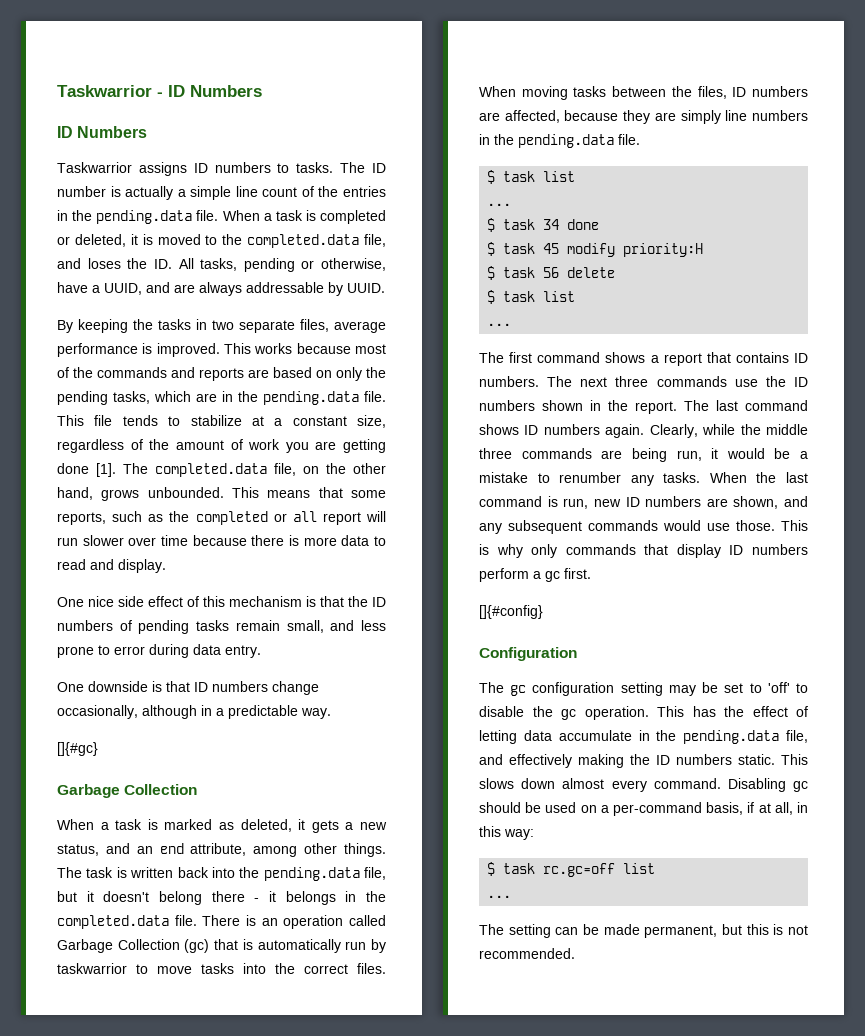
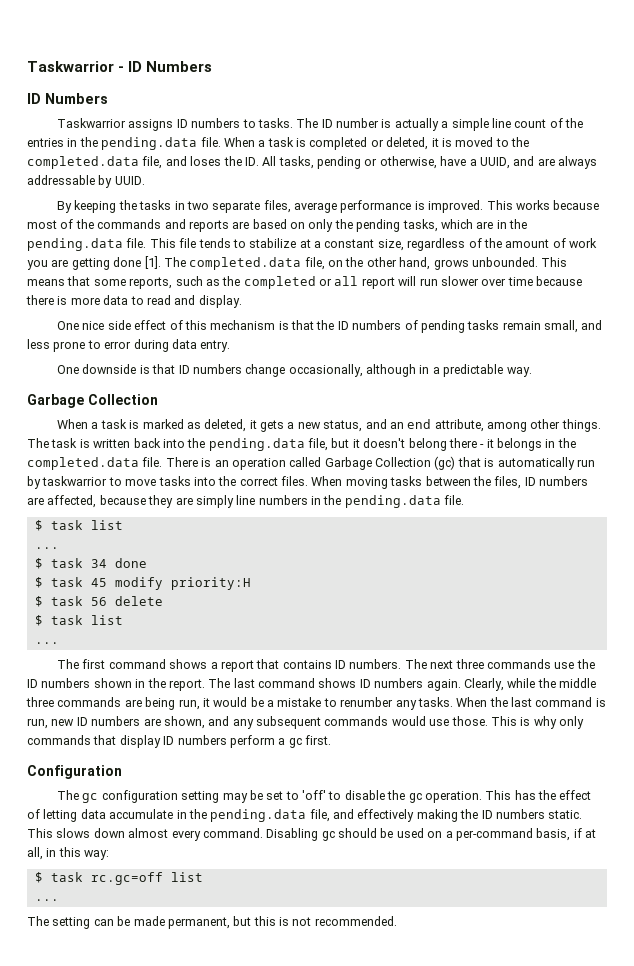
- []{#gc}
- []{#config}

